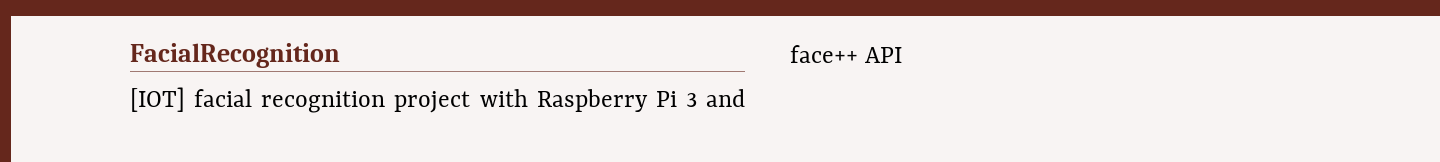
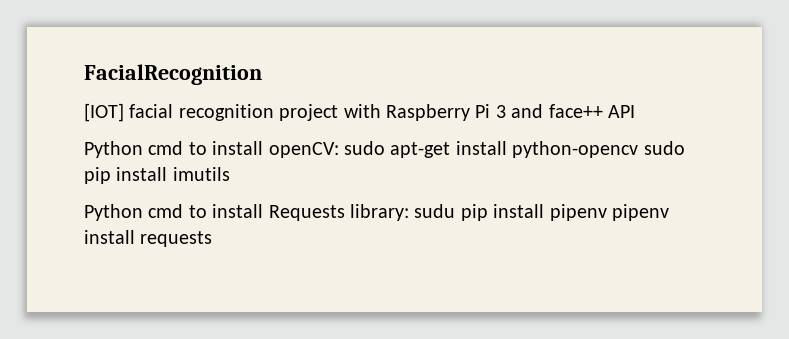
+ Python cmd to install openCV: sudo apt-get install python-opencv sudo pip install imutils
+ Python cmd to install Requests library: sudu pip install pipenv pipenv install requests

